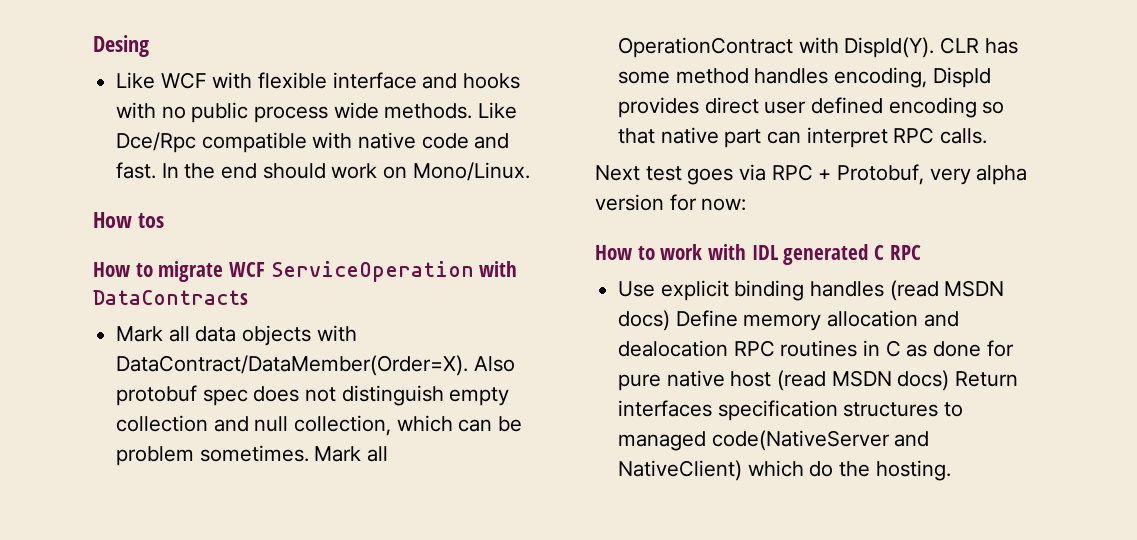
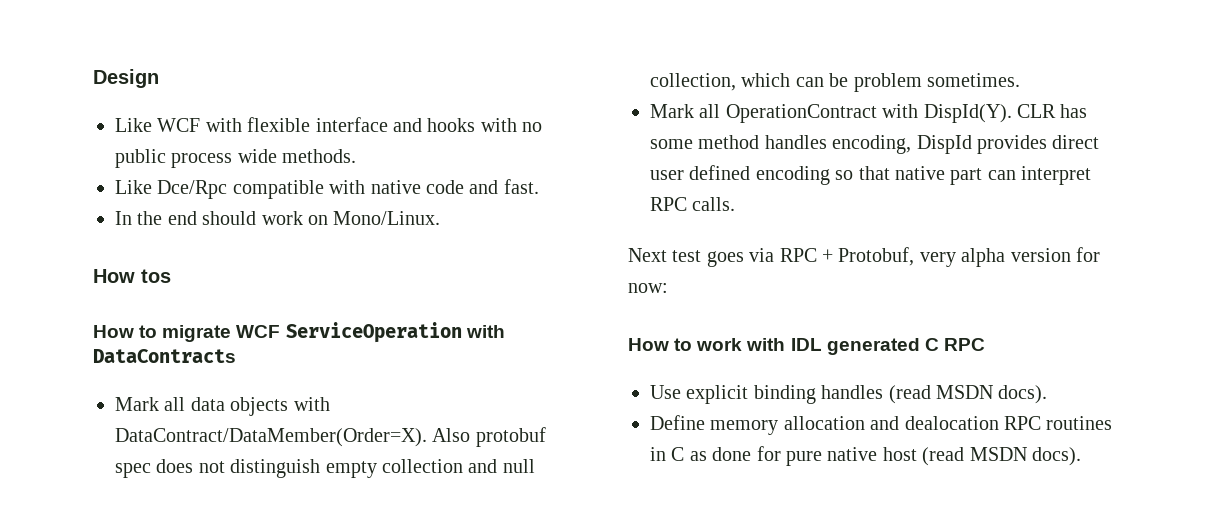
- Desing
+ Design
- Like WCF with flexible interface and hooks with no public process wide methods. Like Dce/Rpc compatible with native code and fast. In the end should work on Mono/Linux.
+ Like WCF with flexible interface and hooks with no public process wide methods.
+ Like Dce/Rpc compatible with native code and fast.
+ In the end should work on Mono/Linux.
- Also protobuf spec does not distinguish empty collection and null collection, which can be problem sometimes. Mark all OperationContract with DispId(Y).
+ Also protobuf spec does not distinguish empty collection and null collection, which can be problem sometimes.
+ Mark all OperationContract with DispId(Y).
- Use explicit binding handles (read MSDN docs) Define memory allocation and dealocation RPC routines in C as done for pure native host (read MSDN docs) Return interfaces specification structures to managed code(NativeServer and NativeClient) which do the hosting.
+ Use explicit binding handles (read MSDN docs).
+ Define memory allocation and dealocation RPC routines in C as done for pure native host (read MSDN docs).

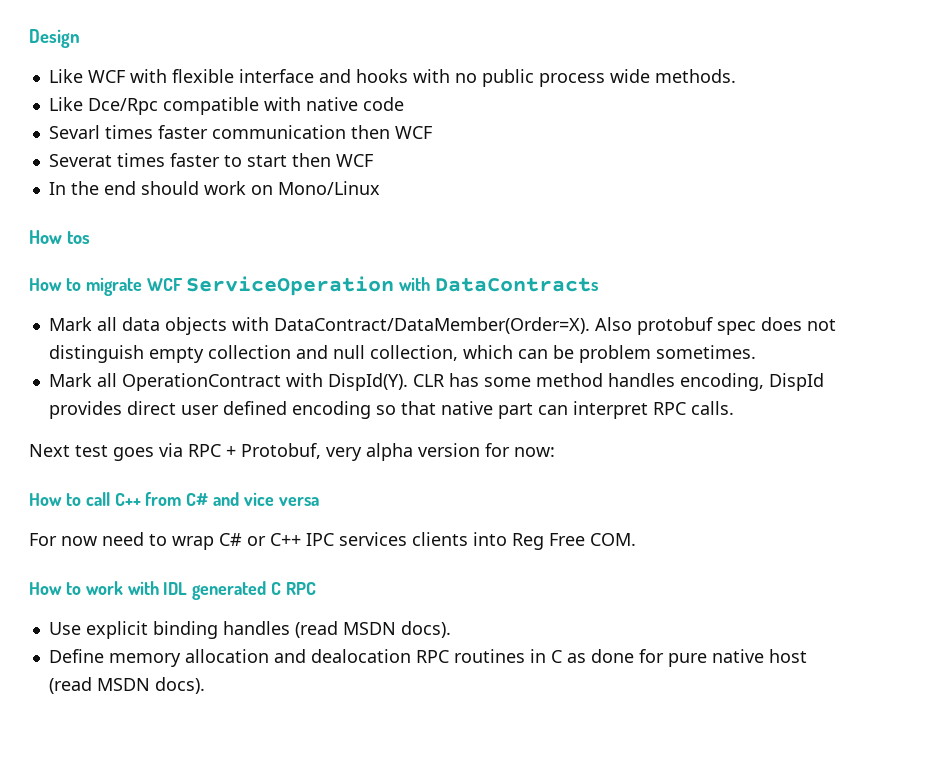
- Like Dce/Rpc compatible with native code and fast.
+ Like Dce/Rpc compatible with native code
+ Sevarl times faster communication then WCF
+ Severat times faster to start then WCF
- In the end should work on Mono/Linux.
+ In the end should work on Mono/Linux
+ How to call C++ from C# and vice versa
+ For now need to wrap C# or C++ IPC services clients into Reg Free COM.

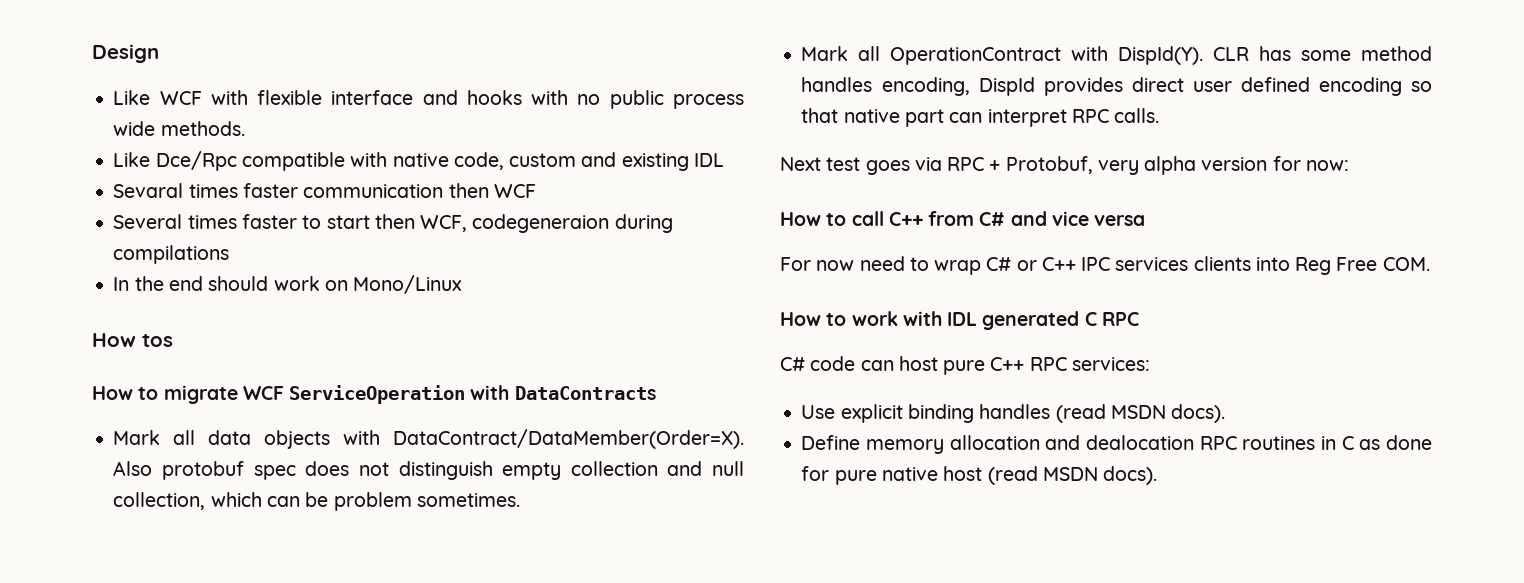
- Like Dce/Rpc compatible with native code
- Sevarl times faster communication then WCF
+ Like Dce/Rpc compatible with native code, custom and existing IDL
+ Sevaral times faster communication then WCF
- Severat times faster to start then WCF
+ Several times faster to start then WCF, codegeneraion during compilations
+ C# code can host pure C++ RPC services:

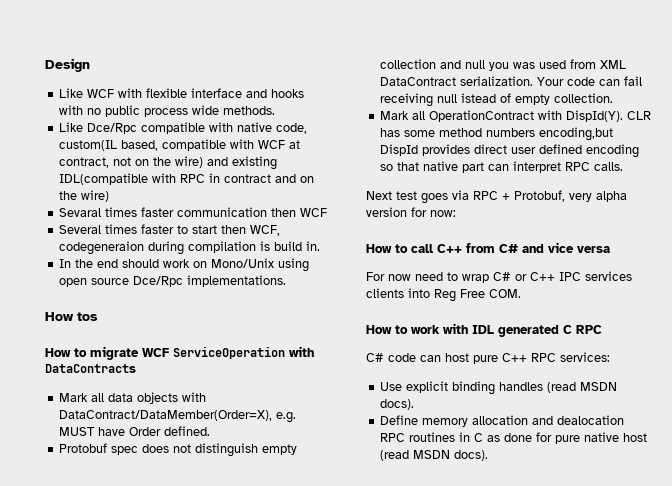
- Like Dce/Rpc compatible with native code, custom and existing IDL
+ Like Dce/Rpc compatible with native code, custom(IL based, compatible with WCF at contract, not on the wire) and existing IDL(compatible with RPC in contract and on the wire)
- Several times faster to start then WCF, codegeneraion during compilations
+ Several times faster to start then WCF, codegeneraion during compilation is build in.
- In the end should work on Mono/Linux
+ In the end should work on Mono/Unix using open source Dce/Rpc implementations.
- Mark all data objects with DataContract/DataMember(Order=X). Also protobuf spec does not distinguish empty collection and null collection, which can be problem sometimes.
+ Mark all data objects with DataContract/DataMember(Order=X), e.g. MUST have Order defined.
+ Protobuf spec does not distinguish empty collection and null you was used from XML DataContract serialization. Your code can fail receiving null istead of empty collection.
- CLR has some method handles encoding, DispId provides direct user defined encoding so that native part can interpret RPC calls.
+ CLR has some method numbers encoding,but DispId provides direct user defined encoding so that native part can interpret RPC calls.

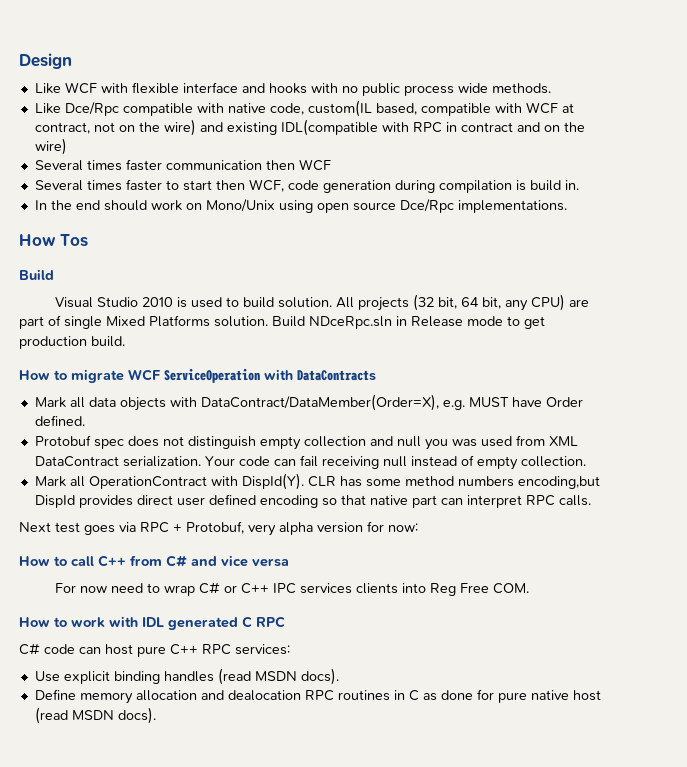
- Sevaral times faster communication then WCF
+ Several times faster communication then WCF
- Several times faster to start then WCF, codegeneraion during compilation is build in.
+ Several times faster to start then WCF, code generation during compilation is build in.
- How tos
+ How Tos
+ Build
+ Visual Studio 2010 is used to build solution. All projects (32 bit, 64 bit, any CPU) are part of single Mixed Platforms solution. Build NDceRpc.sln in Release mode to get production build.
- Your code can fail receiving null istead of empty collection.
+ Your code can fail receiving null instead of empty collection.

